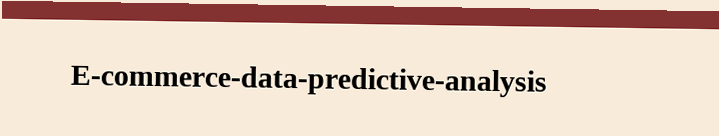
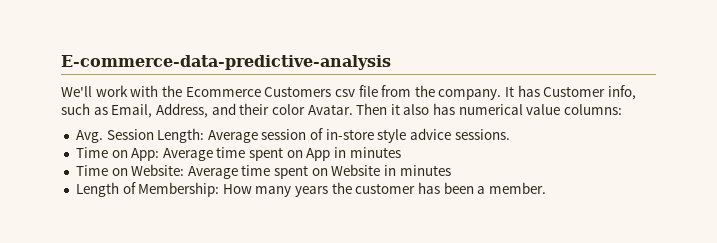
+ We'll work with the Ecommerce Customers csv file from the company. It has Customer info, such as Email, Address, and their color Avatar. Then it also has numerical value columns:
+ Avg. Session Length: Average session of in-store style advice sessions.
+ Time on App: Average time spent on App in minutes
+ Time on Website: Average time spent on Website in minutes
+ Length of Membership: How many years the customer has been a member.

